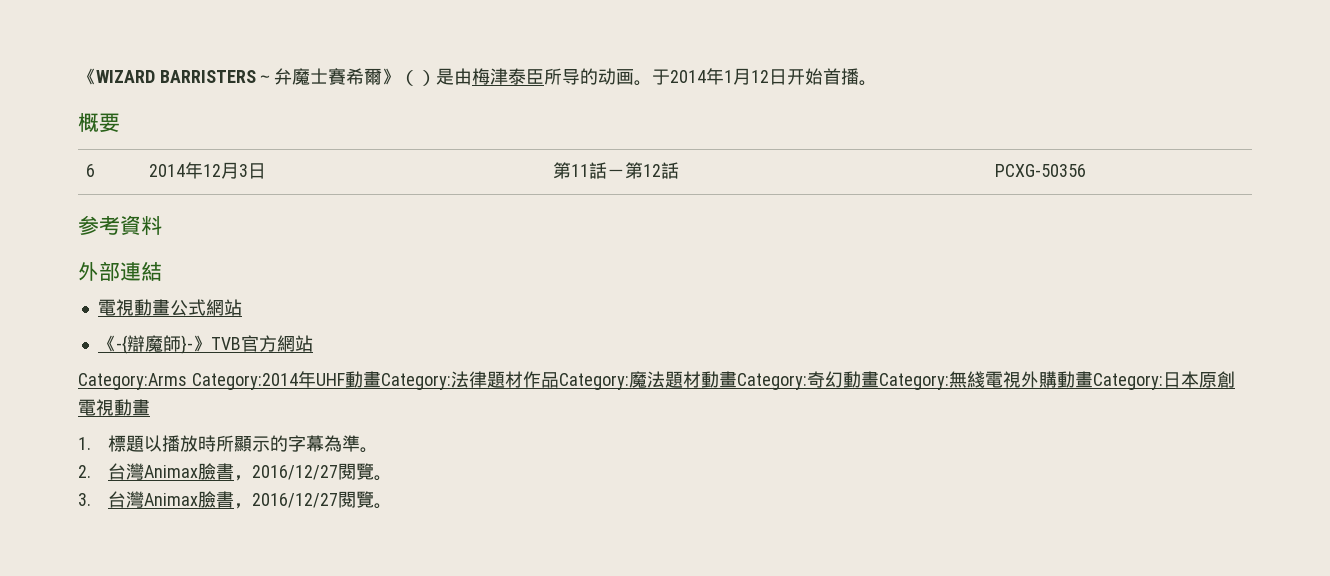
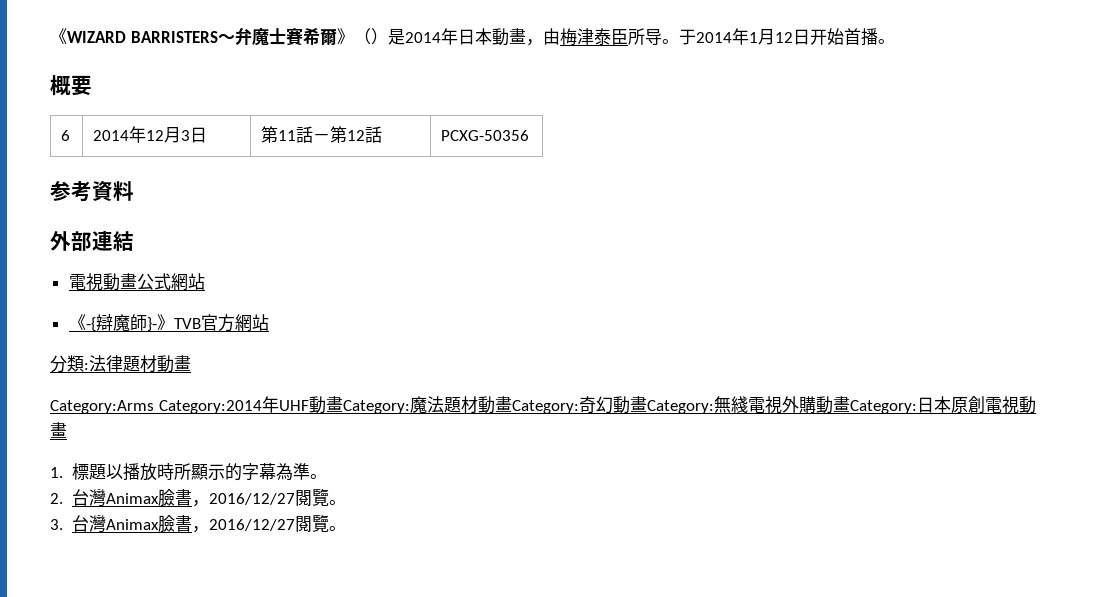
- 《WIZARD BARRISTERS～弁魔士賽希爾》（）是由梅津泰臣所导的动画。
+ 《WIZARD BARRISTERS～弁魔士賽希爾》（）是2014年日本動畫，由梅津泰臣所导。
+ 分類:法律題材動畫
- Category:Arms Category:2014年UHF動畫Category:法律題材作品Category:魔法題材動畫Category:奇幻動畫Category:無綫電視外購動畫Category:日本原創電視動畫
+ Category:Arms Category:2014年UHF動畫Category:魔法題材動畫Category:奇幻動畫Category:無綫電視外購動畫Category:日本原創電視動畫

